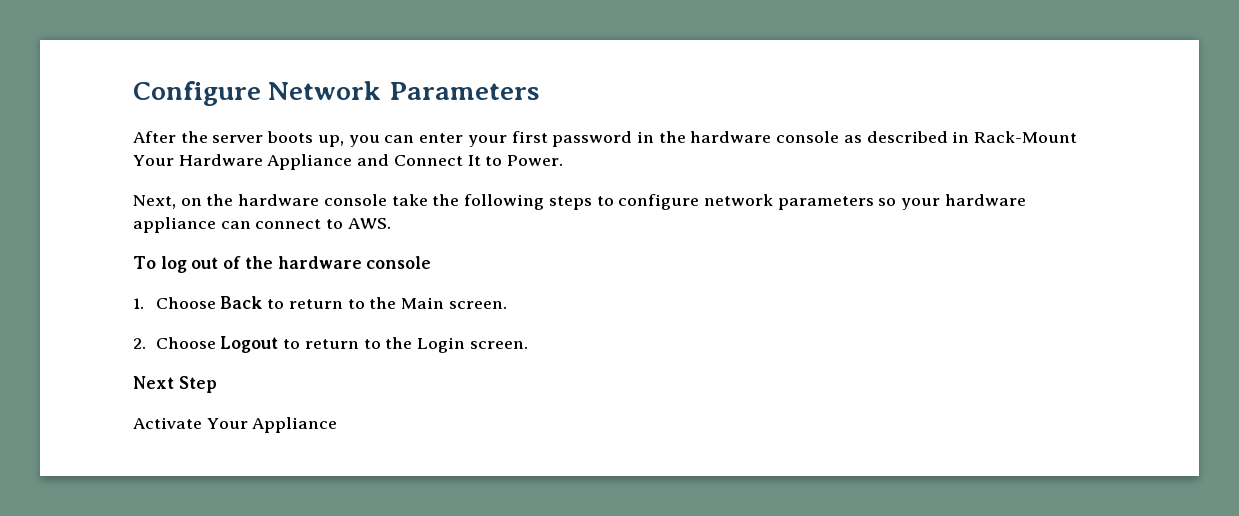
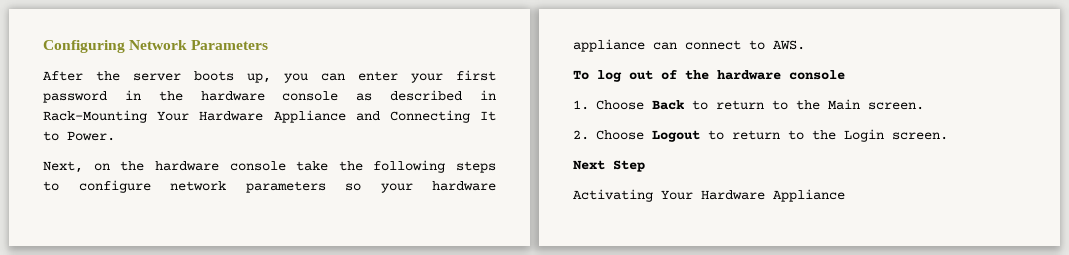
- Configure Network Parameters
+ Configuring Network Parameters
- After the server boots up, you can enter your first password in the hardware console as described in Rack-Mount Your Hardware Appliance and Connect It to Power.
+ After the server boots up, you can enter your first password in the hardware console as described in Rack-Mounting Your Hardware Appliance and Connecting It to Power.
- Activate Your Appliance
+ Activating Your Hardware Appliance

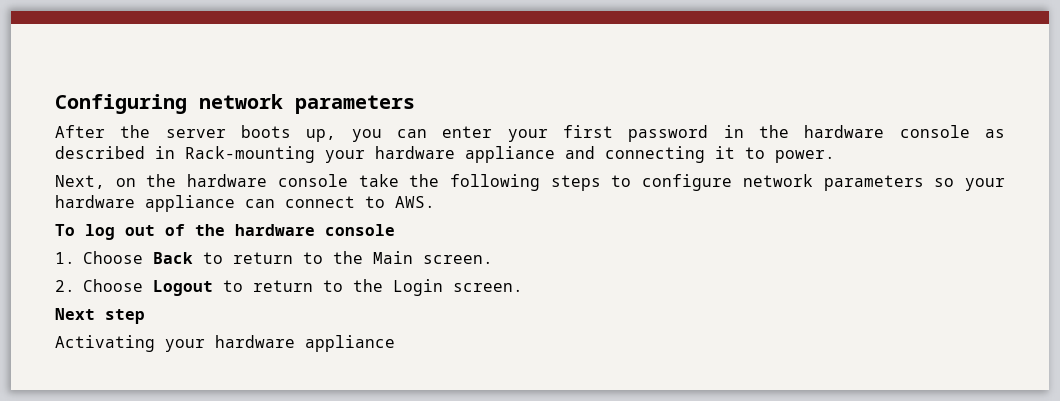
- Configuring Network Parameters
+ Configuring network parameters
- After the server boots up, you can enter your first password in the hardware console as described in Rack-Mounting Your Hardware Appliance and Connecting It to Power.
+ After the server boots up, you can enter your first password in the hardware console as described in Rack-mounting your hardware appliance and connecting it to power.
- Next Step
+ Next step
- Activating Your Hardware Appliance
+ Activating your hardware appliance

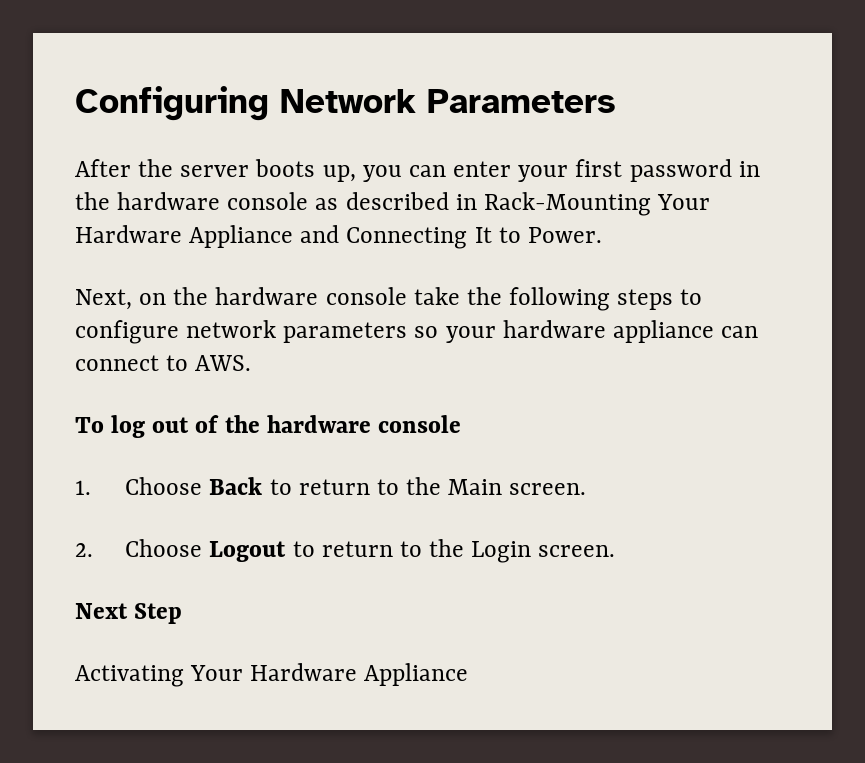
- Configuring network parameters
+ Configuring Network Parameters
- After the server boots up, you can enter your first password in the hardware console as described in Rack-mounting your hardware appliance and connecting it to power.
+ After the server boots up, you can enter your first password in the hardware console as described in Rack-Mounting Your Hardware Appliance and Connecting It to Power.
- Next step
+ Next Step
- Activating your hardware appliance
+ Activating Your Hardware Appliance

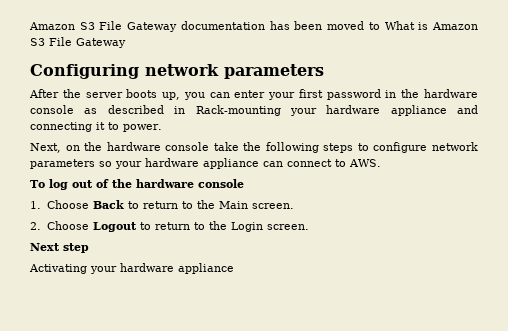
- Configuring Network Parameters
+ Amazon S3 File Gateway documentation has been moved to What is Amazon S3 File Gateway
+ Configuring network parameters
- After the server boots up, you can enter your first password in the hardware console as described in Rack-Mounting Your Hardware Appliance and Connecting It to Power.
+ After the server boots up, you can enter your first password in the hardware console as described in Rack-mounting your hardware appliance and connecting it to power.
- Next Step
+ Next step
- Activating Your Hardware Appliance
+ Activating your hardware appliance

